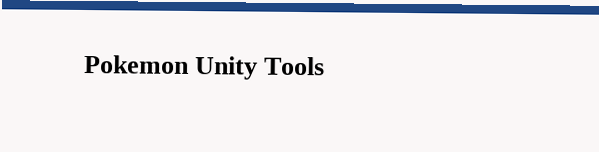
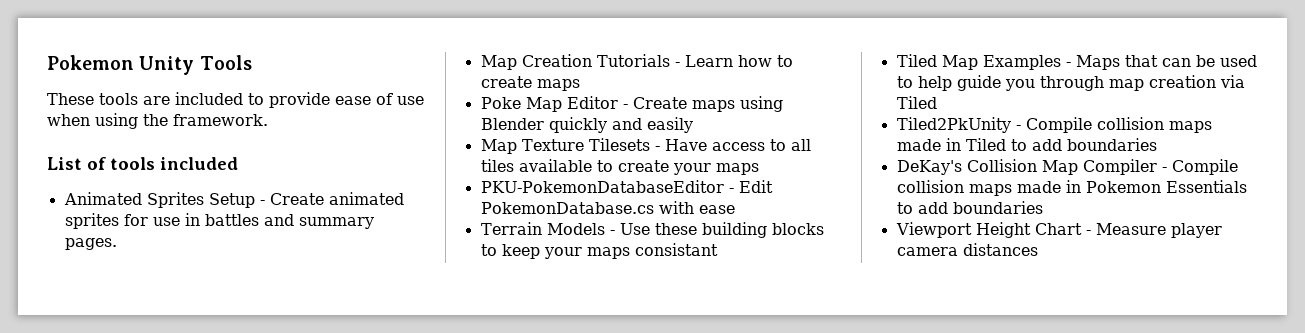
+ These tools are included to provide ease of use when using the framework.
+ List of tools included
+ Animated Sprites Setup - Create animated sprites for use in battles and summary pages.
+ Map Creation Tutorials - Learn how to create maps
+ Poke Map Editor - Create maps using Blender quickly and easily
+ Map Texture Tilesets - Have access to all tiles available to create your maps
+ PKU-PokemonDatabaseEditor - Edit PokemonDatabase.cs with ease
+ Terrain Models - Use these building blocks to keep your maps consistant
+ Tiled Map Examples - Maps that can be used to help guide you through map creation via Tiled
+ Tiled2PkUnity - Compile collision maps made in Tiled to add boundaries
+ DeKay's Collision Map Compiler - Compile collision maps made in Pokemon Essentials to add boundaries
+ Viewport Height Chart - Measure player camera distances

